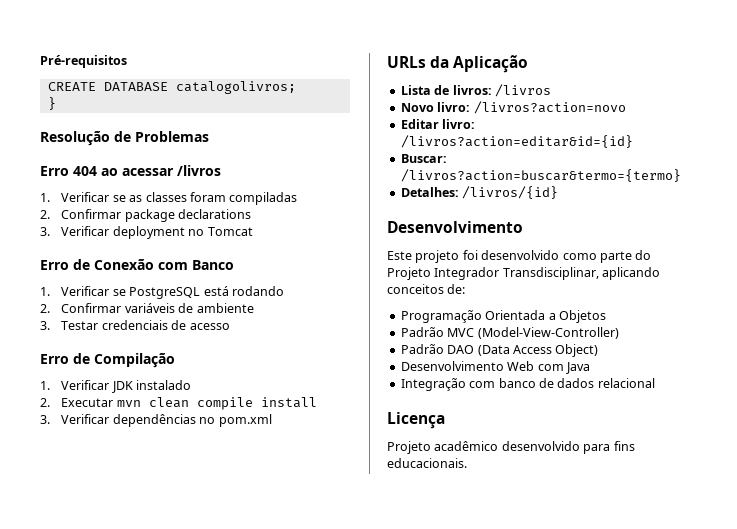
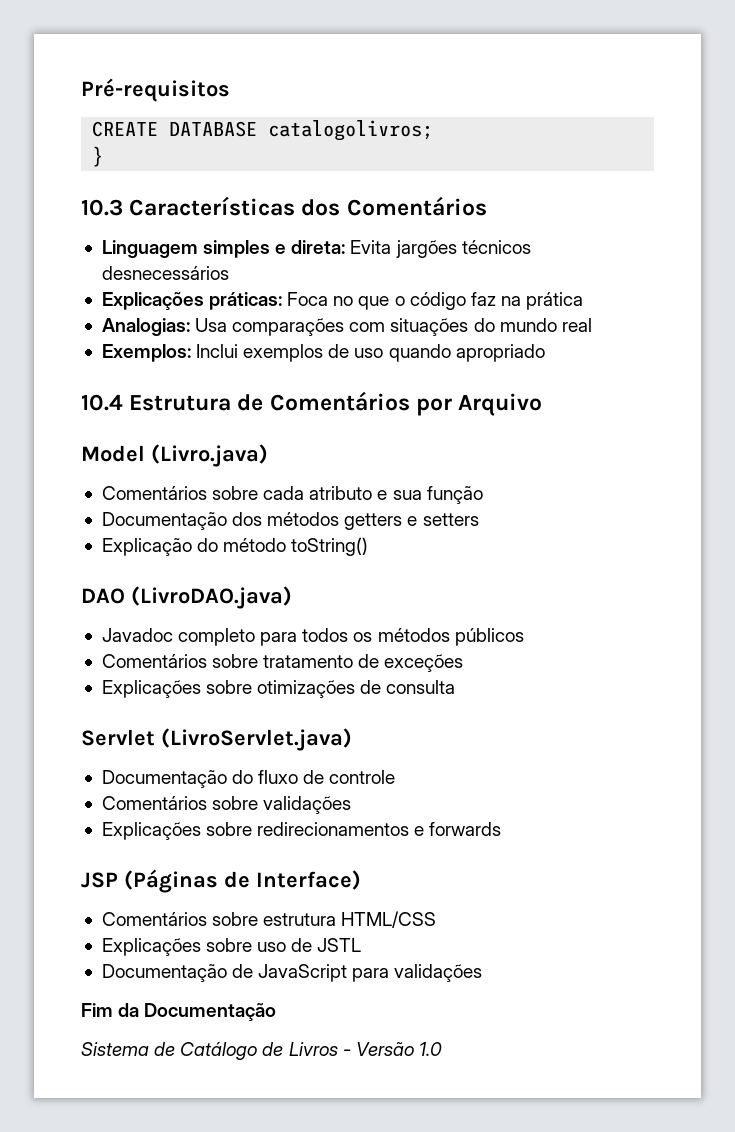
- Resolução de Problemas
- Erro 404 ao acessar /livros
- 1. Verificar se as classes foram compiladas
- 2. Confirmar package declarations
- 3. Verificar deployment no Tomcat
- Erro de Conexão com Banco
- 1. Verificar se PostgreSQL está rodando
- 2. Confirmar variáveis de ambiente
- 3. Testar credenciais de acesso
- Erro de Compilação
- 1. Verificar JDK instalado
- 2. Executar mvn clean compile install
- 3. Verificar dependências no pom.xml
- URLs da Aplicação
- Lista de livros: /livros
- Novo livro: /livros?action=novo
- Editar livro: /livros?action=editar&id={id}
- Buscar: /livros?action=buscar&termo={termo}
- Detalhes: /livros/{id}
- Desenvolvimento
- Este projeto foi desenvolvido como parte do Projeto Integrador Transdisciplinar, aplicando conceitos de:
- Programação Orientada a Objetos
- Padrão MVC (Model-View-Controller)
- Padrão DAO (Data Access Object)
- Desenvolvimento Web com Java
- Integração com banco de dados relacional
- Licença
- Projeto acadêmico desenvolvido para fins educacionais.
+ 10.3 Características dos Comentários
+ Linguagem simples e direta: Evita jargões técnicos desnecessários
+ Explicações práticas: Foca no que o código faz na prática
+ Analogias: Usa comparações com situações do mundo real
+ Exemplos: Inclui exemplos de uso quando apropriado
+ 10.4 Estrutura de Comentários por Arquivo
+ Model (Livro.java)
+ Comentários sobre cada atributo e sua função
+ Documentação dos métodos getters e setters
+ Explicação do método toString()
+ DAO (LivroDAO.java)
+ Javadoc completo para todos os métodos públicos
+ Comentários sobre tratamento de exceções
+ Explicações sobre otimizações de consulta
+ Servlet (LivroServlet.java)
+ Documentação do fluxo de controle
+ Comentários sobre validações
+ Explicações sobre redirecionamentos e forwards
+ JSP (Páginas de Interface)
+ Comentários sobre estrutura HTML/CSS
+ Explicações sobre uso de JSTL
+ Documentação de JavaScript para validações
+ Fim da Documentação
+ Sistema de Catálogo de Livros - Versão 1.0

